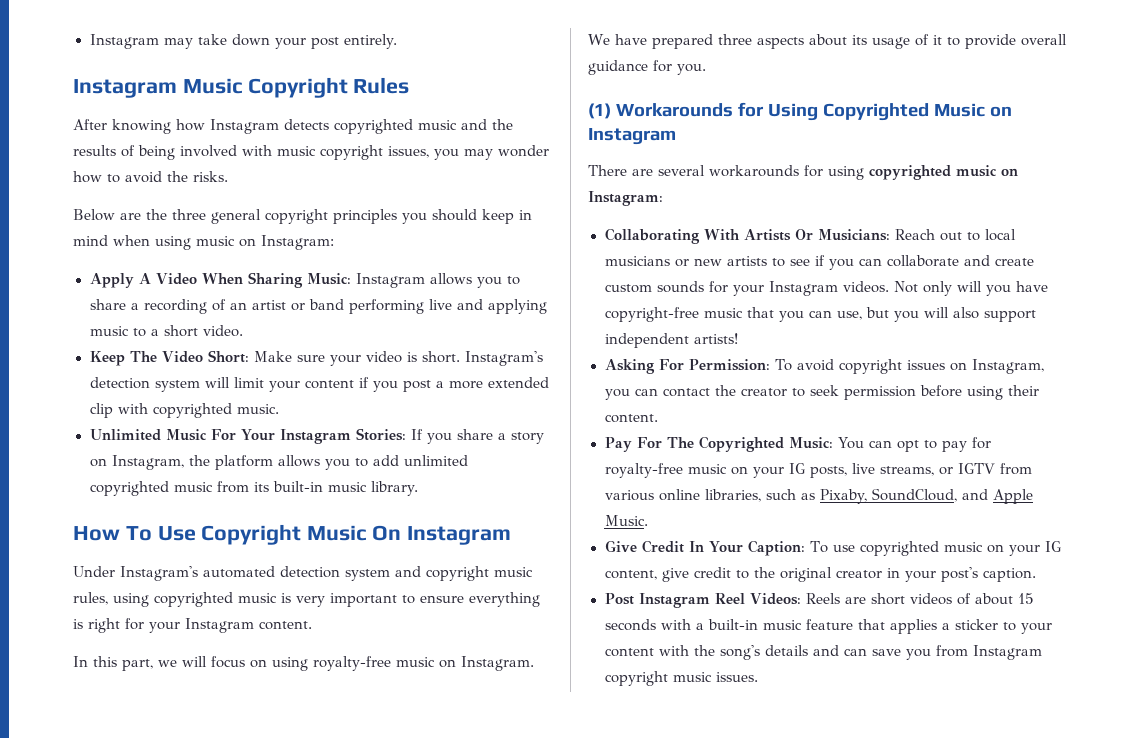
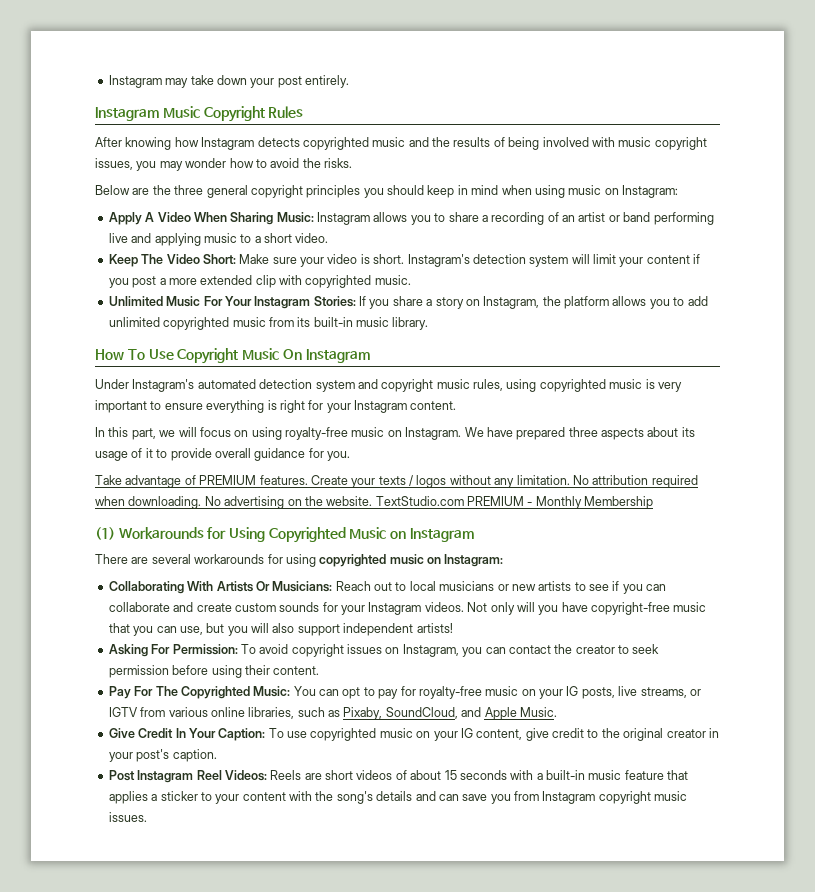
+ Take advantage of PREMIUM features. Create your texts / logos without any limitation. No attribution required when downloading. No advertising on the website. TextStudio.com PREMIUM - Monthly Membership

